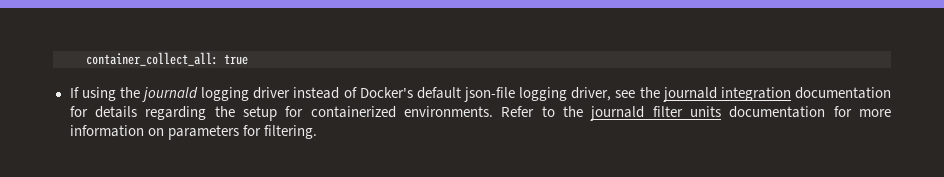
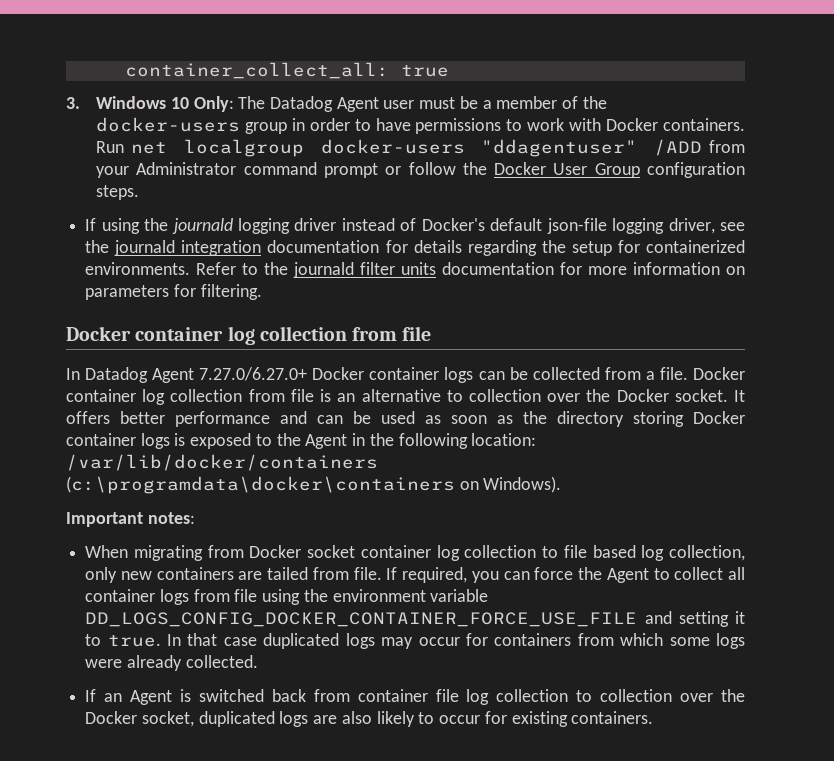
+ 3. Windows 10 Only: The Datadog Agent user must be a member of the docker-users group in order to have permissions to work with Docker containers. Run net localgroup docker-users "ddagentuser" /ADD from your Administrator command prompt or follow the Docker User Group configuration steps.
  Refer to the journald filter units documentation for more information on parameters for filtering.
+ Docker container log collection from file
+ In Datadog Agent 7.27.0/6.27.0+ Docker container logs can be collected from a file. Docker container log collection from file is an alternative to collection over the Docker socket. It offers better performance and can be used as soon as the directory storing Docker container logs is exposed to the Agent in the following location: /var/lib/docker/containers (c:\programdata\docker\containers on Windows).
+ Important notes:
+ When migrating from Docker socket container log collection to file based log collection, only new containers are tailed from file. If required, you can force the Agent to collect all container logs from file using the environment variable DD_LOGS_CONFIG_DOCKER_CONTAINER_FORCE_USE_FILE and setting it to true. In that case duplicated logs may occur for containers from which some logs were already collected.
+ If an Agent is switched back from container file log collection to collection over the Docker socket, duplicated logs are also likely to occur for existing containers.

